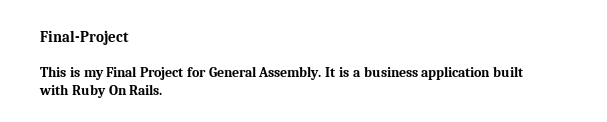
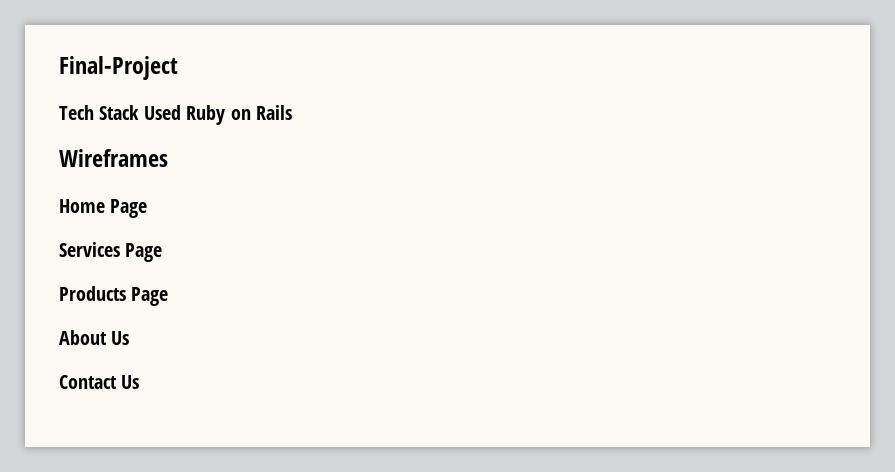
- This is my Final Project for General Assembly. It is a business application built with Ruby On Rails.
+ Tech Stack Used Ruby on Rails
+ Wireframes
+ Home Page
+ Services Page
+ Products Page
+ About Us
+ Contact Us

